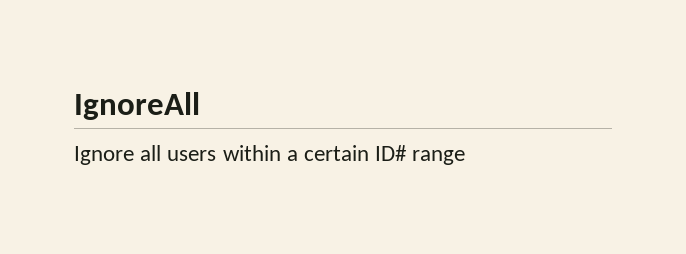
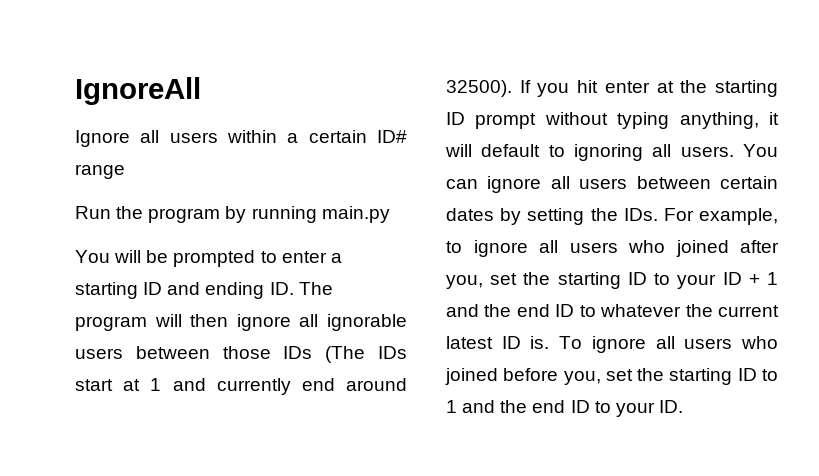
+ Run the program by running main.py
+ You will be prompted to enter a starting ID and ending ID. The program will then ignore all ignorable users between those IDs (The IDs start at 1 and currently end around 32500). If you hit enter at the starting ID prompt without typing anything, it will default to ignoring all users. You can ignore all users between certain dates by setting the IDs. For example, to ignore all users who joined after you, set the starting ID to your ID + 1 and the end ID to whatever the current latest ID is. To ignore all users who joined before you, set the starting ID to 1 and the end ID to your ID.

